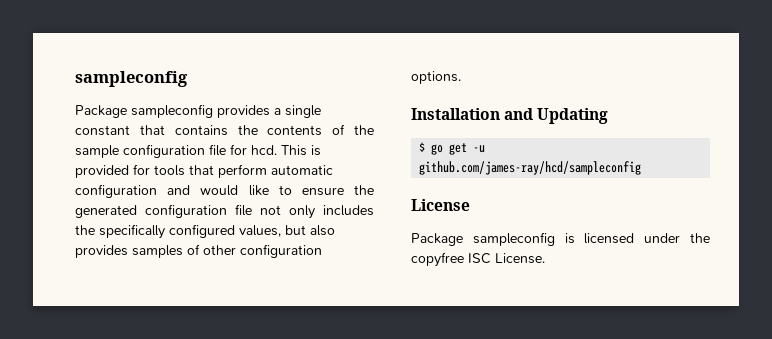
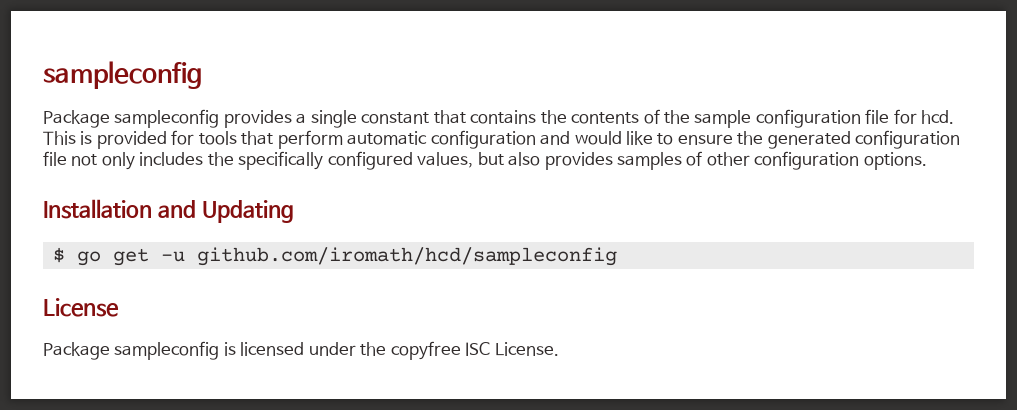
- $ go get -u github.com/james-ray/hcd/sampleconfig
+ $ go get -u github.com/iromath/hcd/sampleconfig

